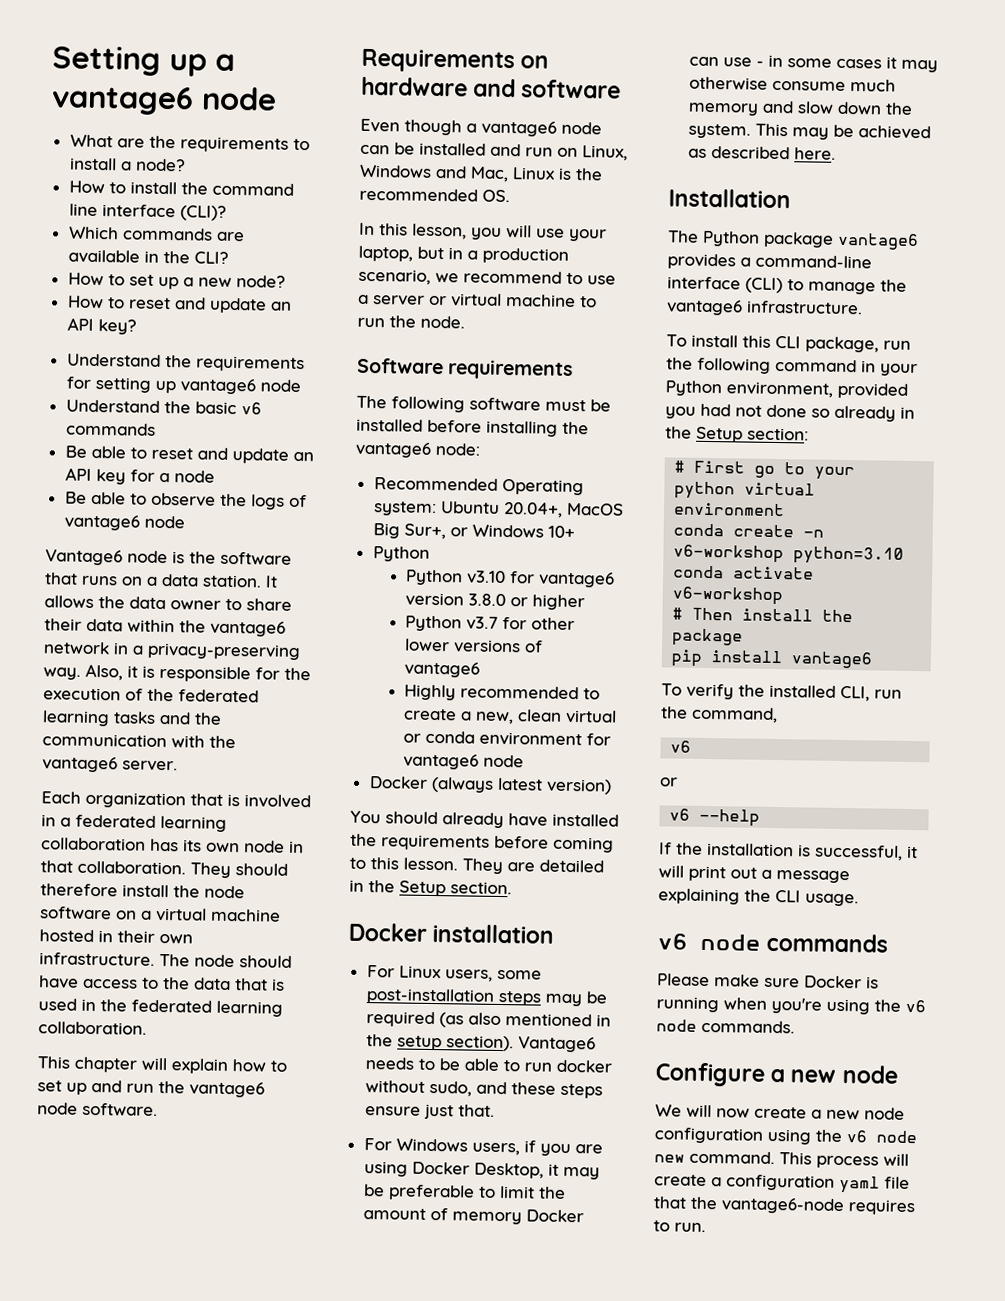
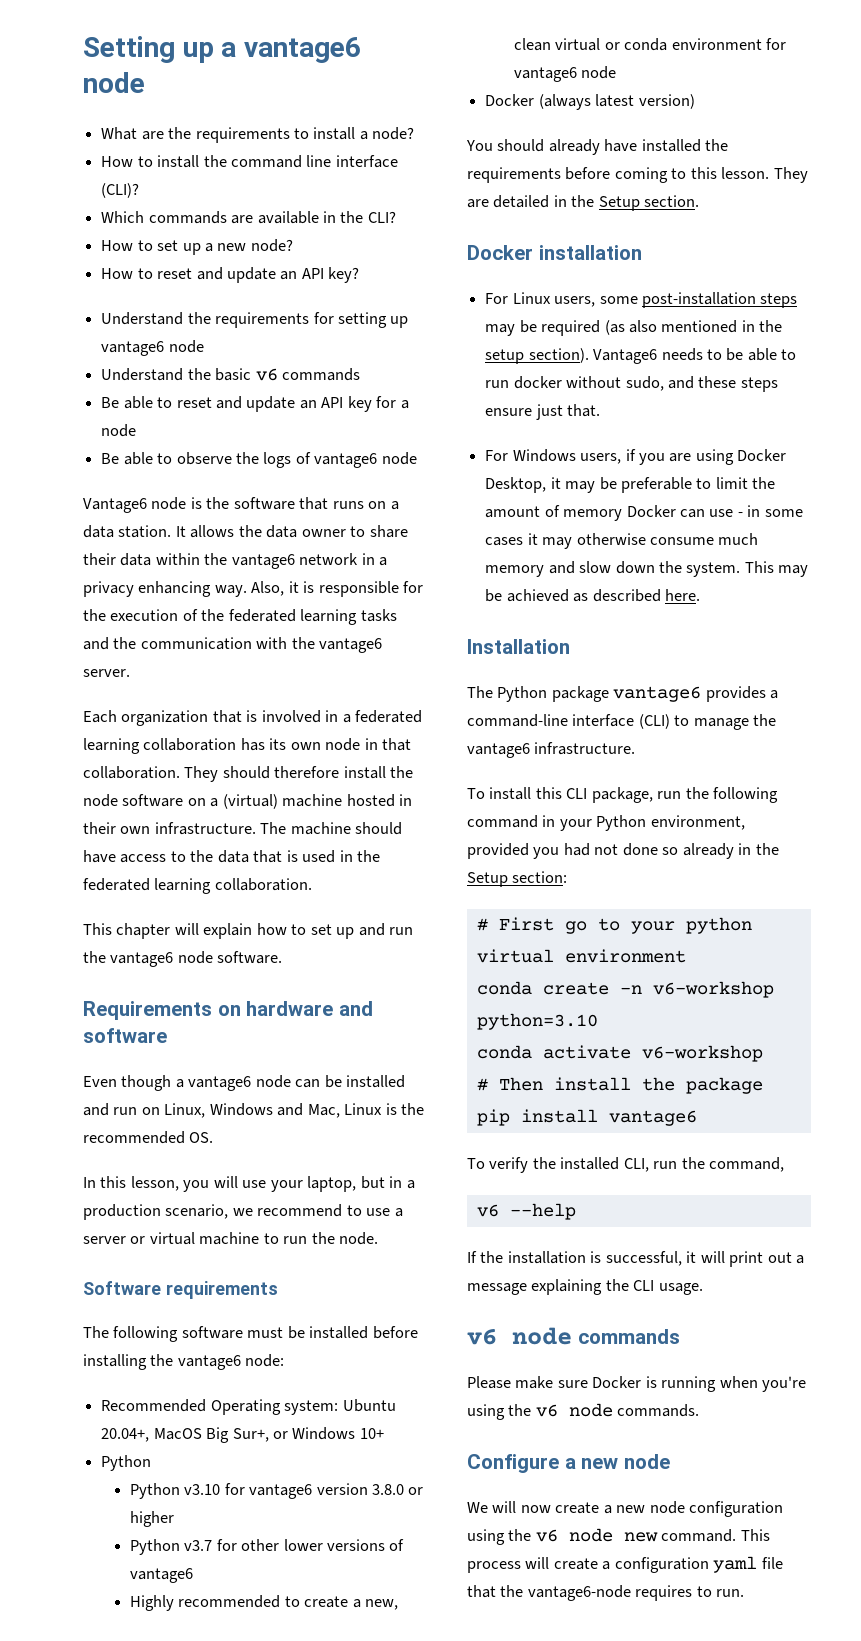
- It allows the data owner to share their data within the vantage6 network in a privacy-preserving way.
+ It allows the data owner to share their data within the vantage6 network in a privacy enhancing way.
- They should therefore install the node software on a virtual machine hosted in their own infrastructure.
+ They should therefore install the node software on a (virtual) machine hosted in their own infrastructure.
- The node should have access to the data that is used in the federated learning collaboration.
+ The machine should have access to the data that is used in the federated learning collaboration.
  To verify the installed CLI, run the command,
- v6
- or

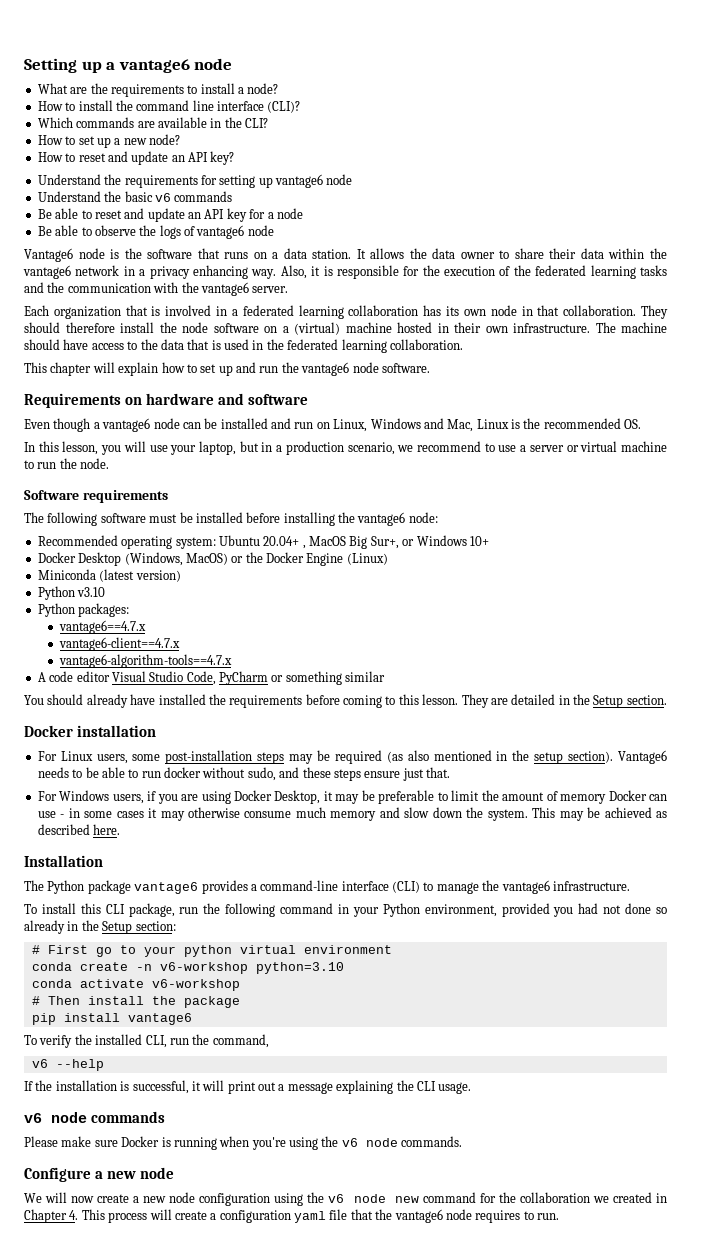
- Recommended Operating system: Ubuntu 20.04+, MacOS Big Sur+, or Windows 10+
- Python
- Python v3.10 for vantage6 version 3.8.0 or higher
- Python v3.7 for other lower versions of vantage6
- Highly recommended to create a new, clean virtual or conda environment for vantage6 node
- Docker (always latest version)
+ Recommended operating system: Ubuntu 20.04+ , MacOS Big Sur+, or Windows 10+
+ Docker Desktop (Windows, MacOS) or the Docker Engine (Linux)
+ Miniconda (latest version)
+ Python v3.10
+ Python packages:
+ vantage6==4.7.x
+ vantage6-client==4.7.x
+ vantage6-algorithm-tools==4.7.x
+ A code editor Visual Studio Code, PyCharm or something similar
- We will now create a new node configuration using the v6 node new command. This process will create a configuration yaml file that the vantage6-node requires to run.
+ We will now create a new node configuration using the v6 node new command for the collaboration we created in Chapter 4. This process will create a configuration yaml file that the vantage6 node requires to run.

